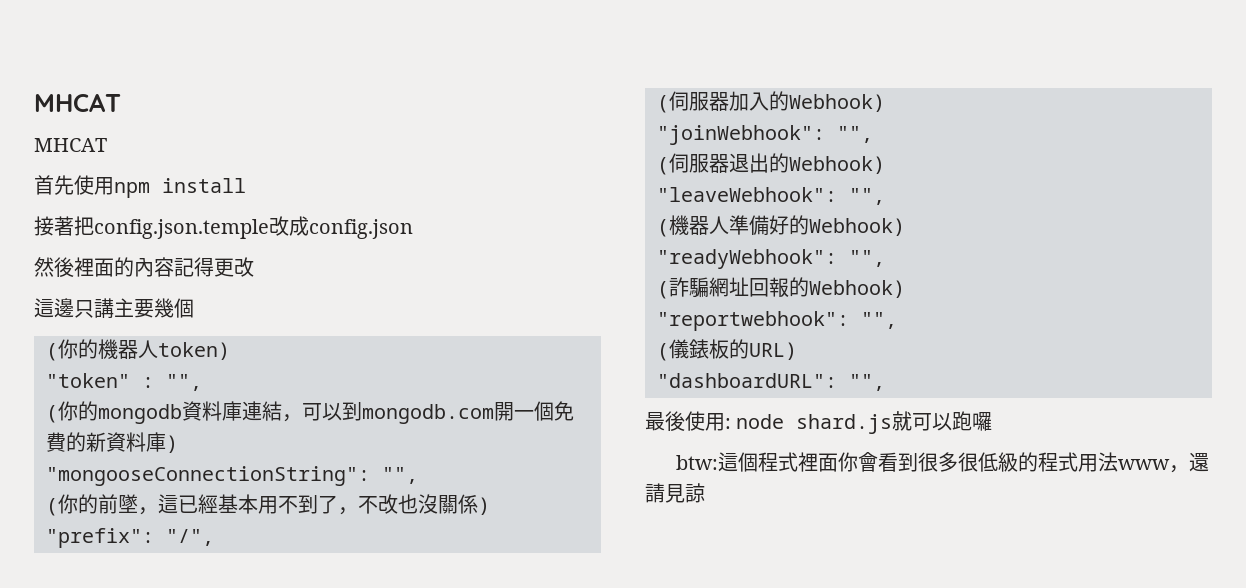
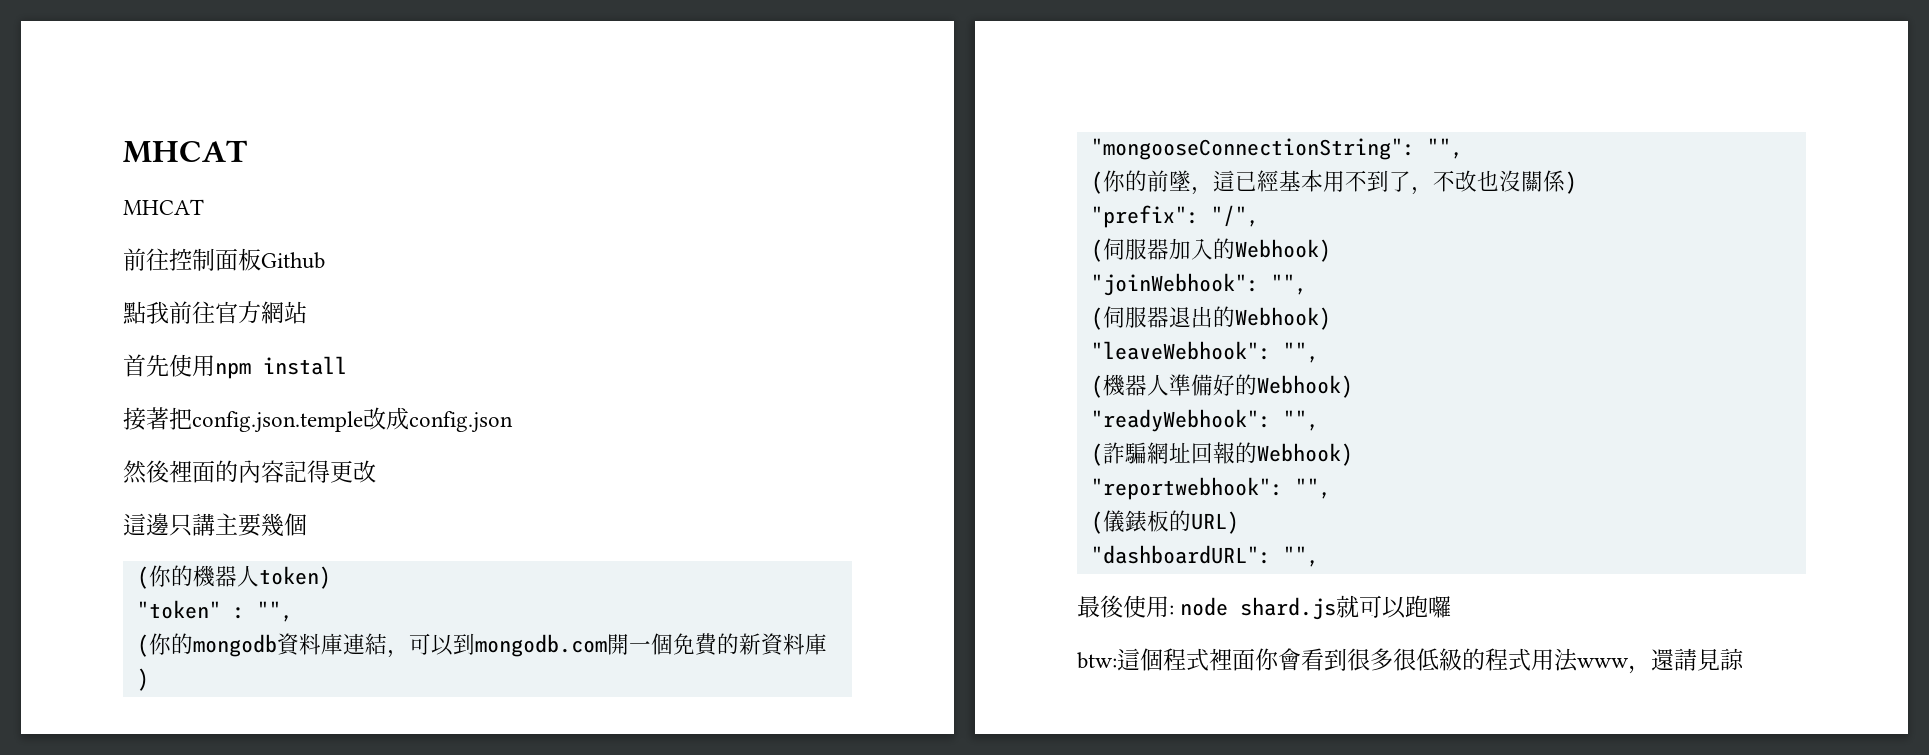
+ 前往控制面板Github
+ 點我前往官方網站

